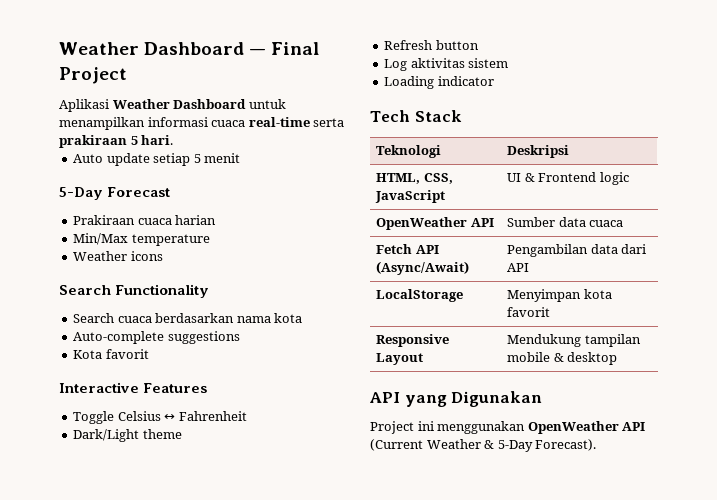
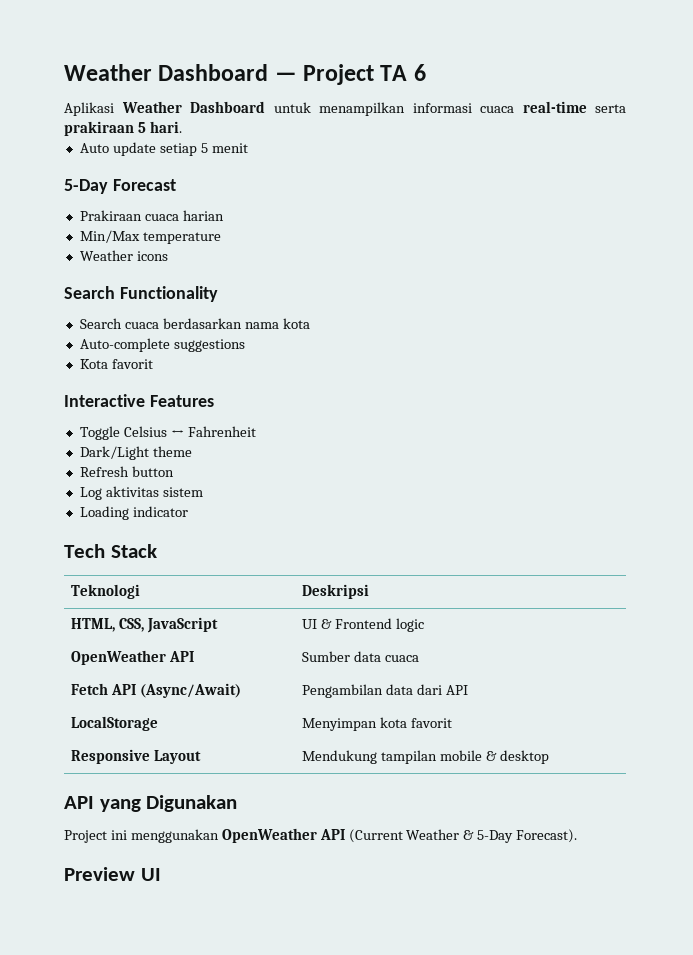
- Weather Dashboard — Final Project
+ Weather Dashboard — Project TA 6
+ Preview UI

